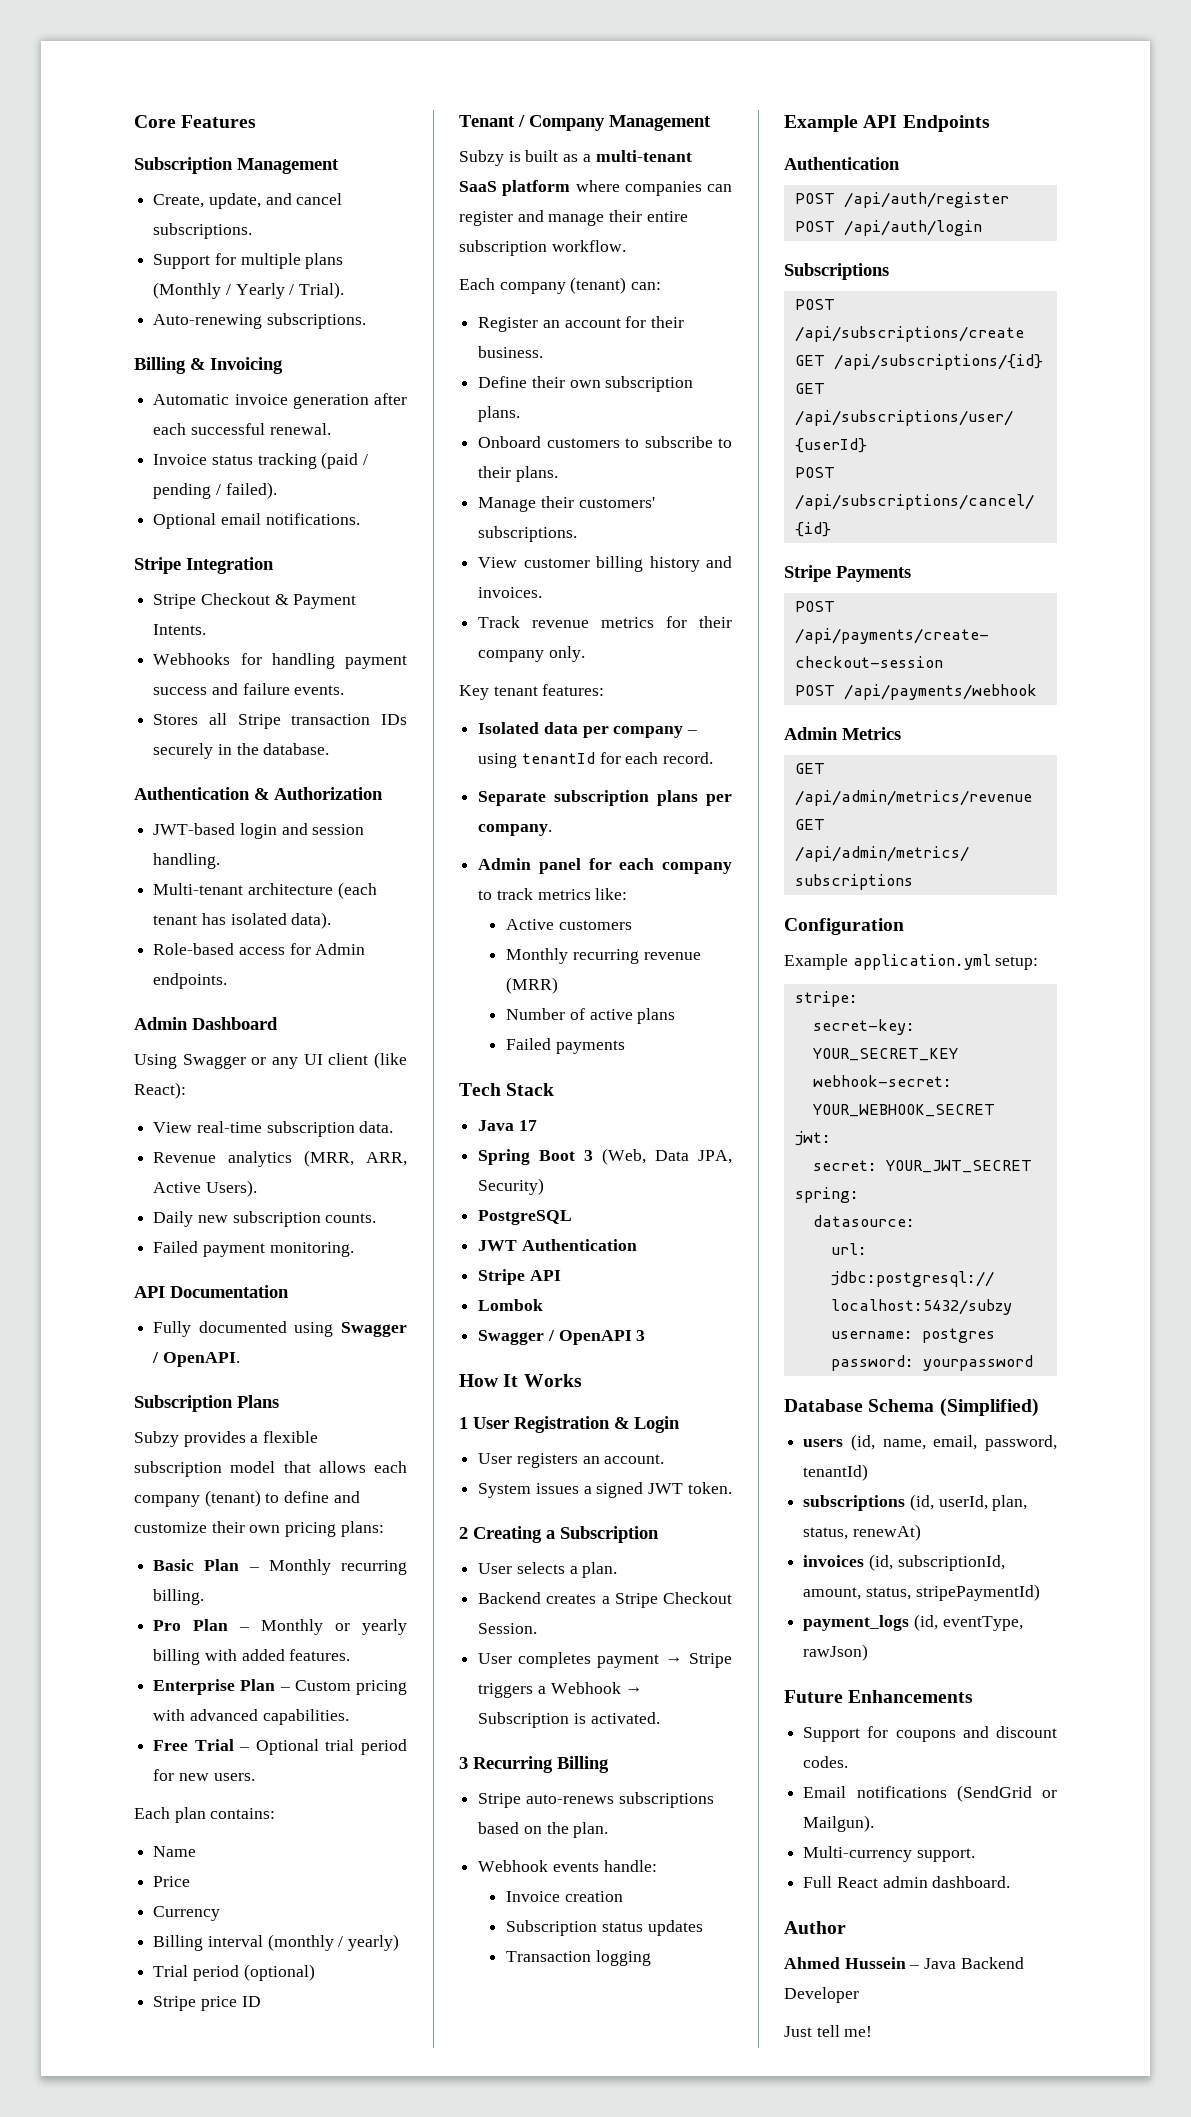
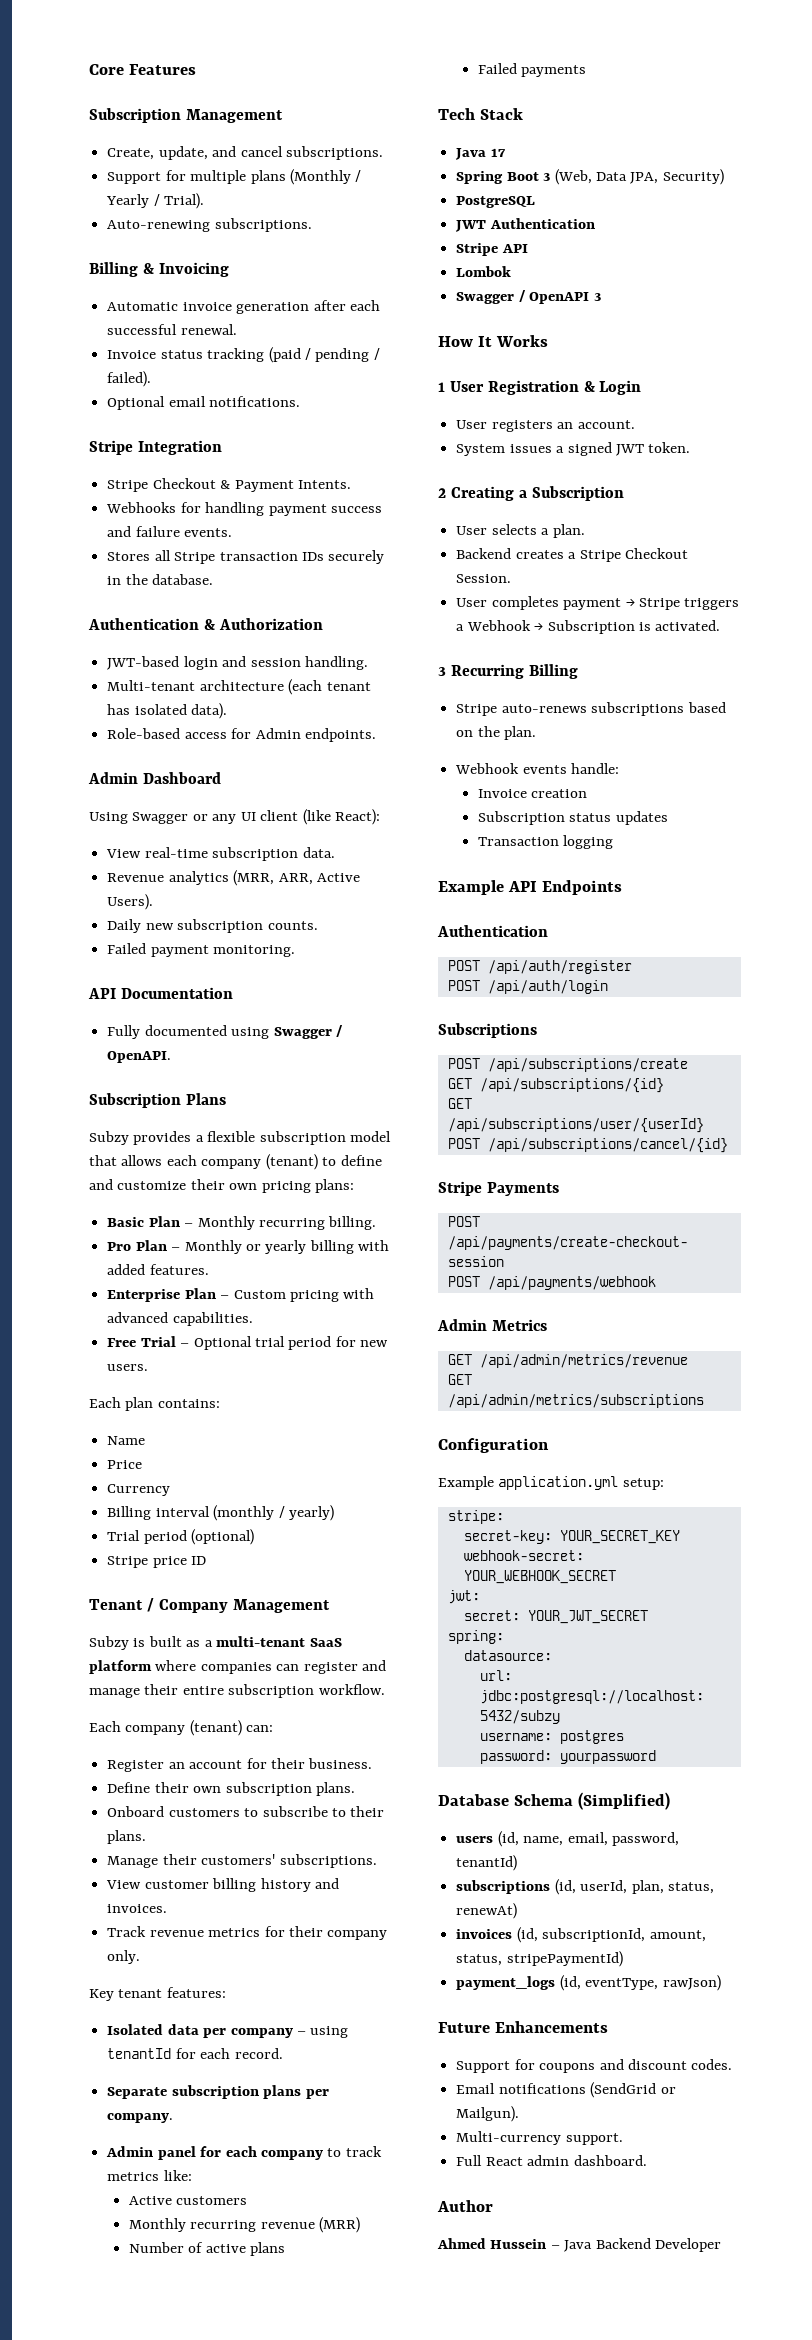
- Just tell me!

